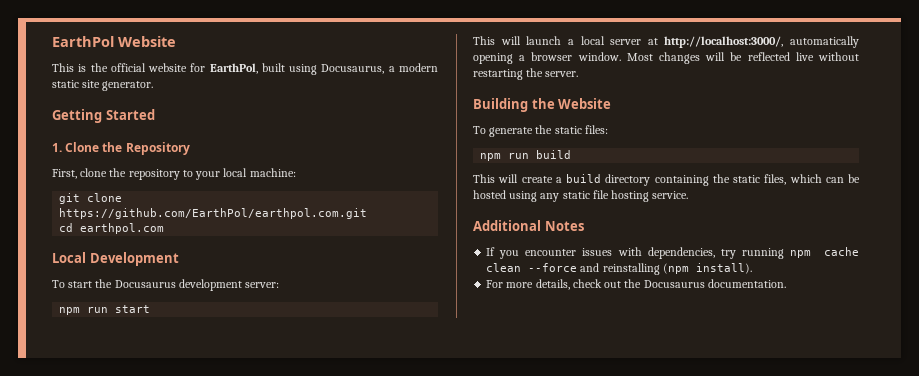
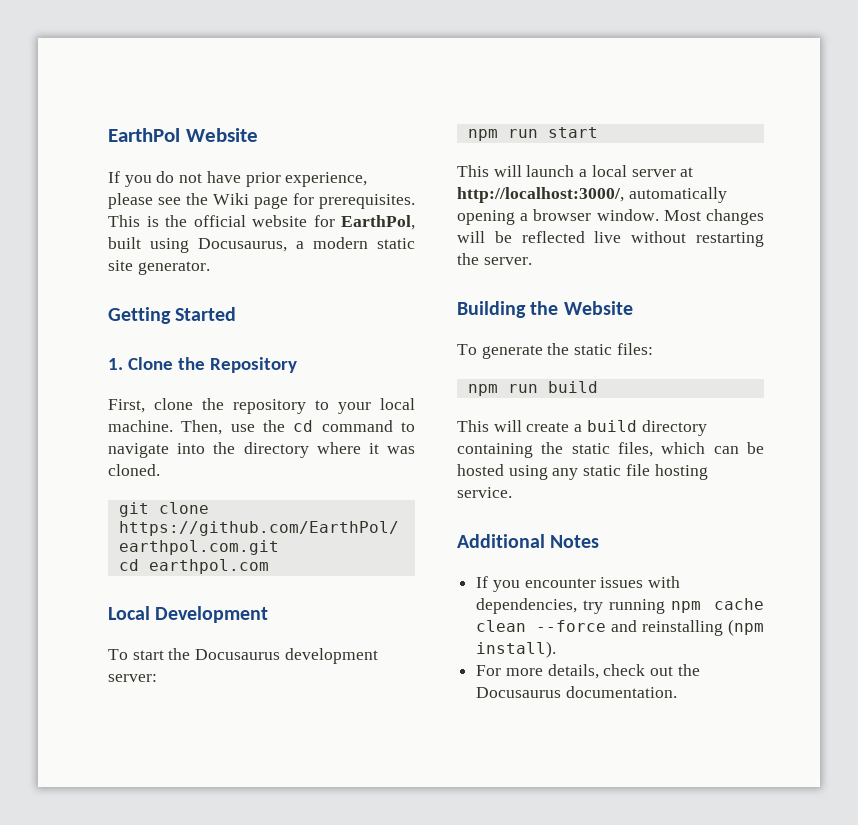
+ If you do not have prior experience, please see the Wiki page for prerequisites.
- First, clone the repository to your local machine:
+ First, clone the repository to your local machine. Then, use the cd command to navigate into the directory where it was cloned.

